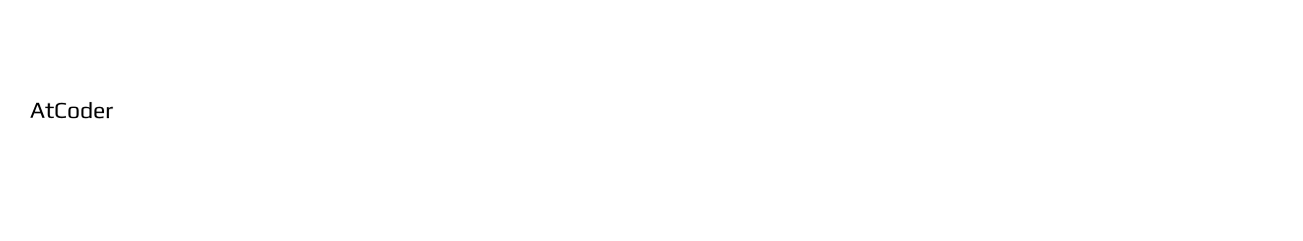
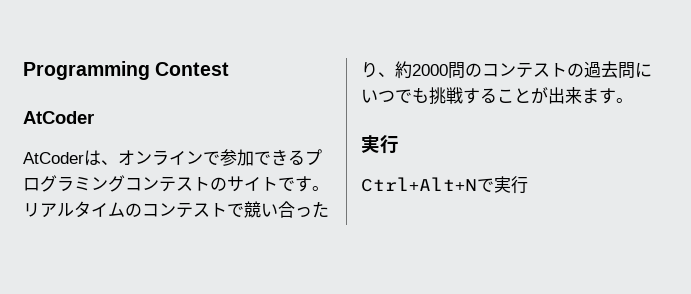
+ Programming Contest
  AtCoder
+ AtCoderは、オンラインで参加できるプログラミングコンテストのサイトです。リアルタイムのコンテストで競い合ったり、約2000問のコンテストの過去問にいつでも挑戦することが出来ます。
+ 実行
+ Ctrl+Alt+Nで実行

